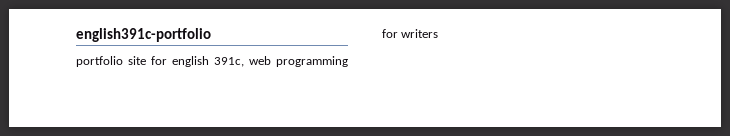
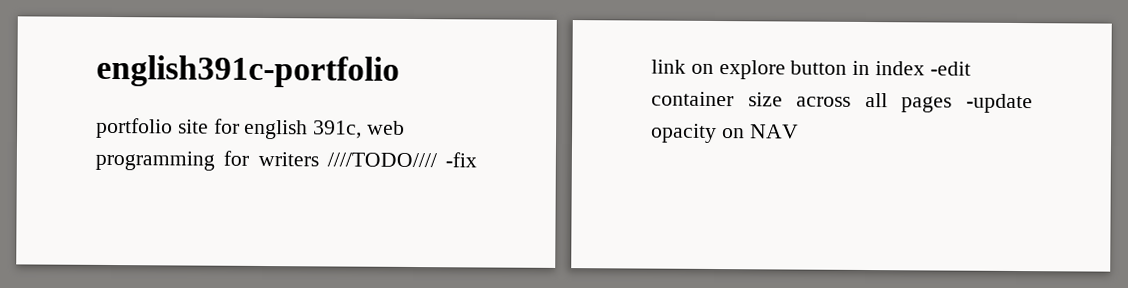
- portfolio site for english 391c, web programming for writers
+ portfolio site for english 391c, web programming for writers ////TODO//// -fix link on explore button in index -edit container size across all pages -update opacity on NAV

